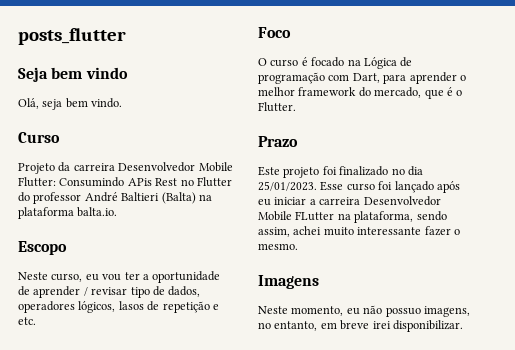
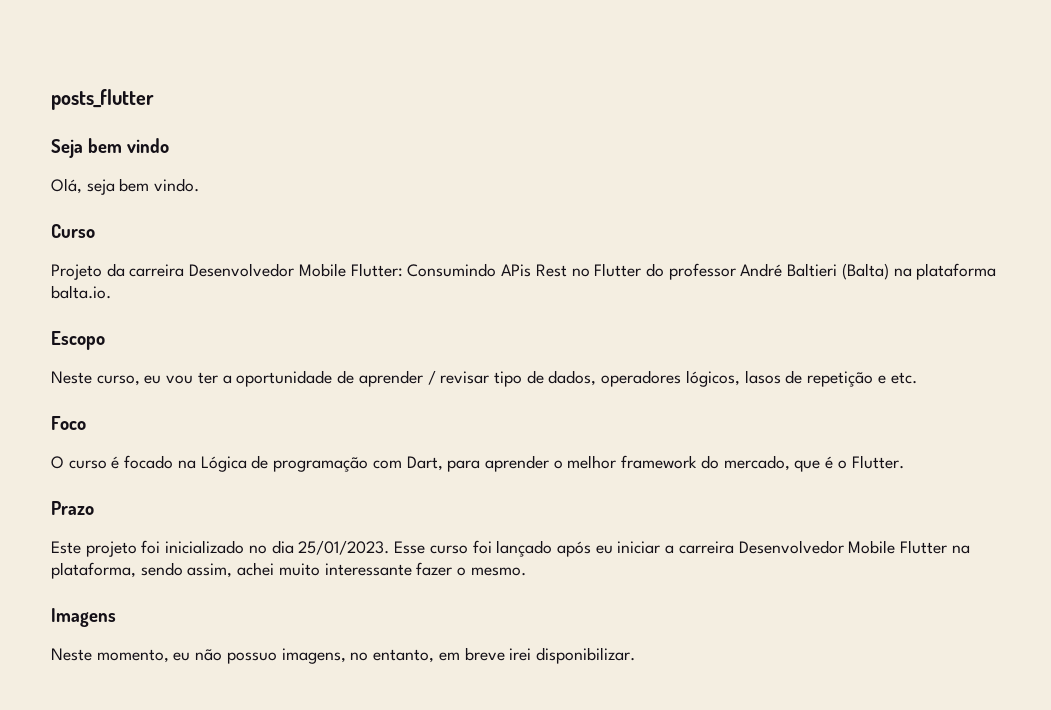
- Este projeto foi finalizado no dia 25/01/2023.
+ Este projeto foi inicializado no dia 25/01/2023.
- Esse curso foi lançado após eu iniciar a carreira Desenvolvedor Mobile FLutter na plataforma, sendo assim, achei muito interessante fazer o mesmo.
+ Esse curso foi lançado após eu iniciar a carreira Desenvolvedor Mobile Flutter na plataforma, sendo assim, achei muito interessante fazer o mesmo.

